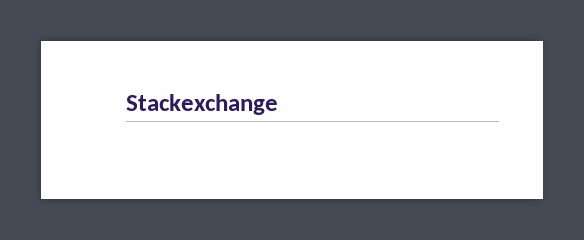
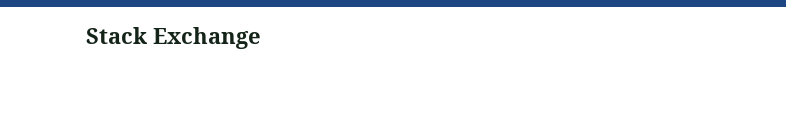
- Stackexchange
+ Stack Exchange

